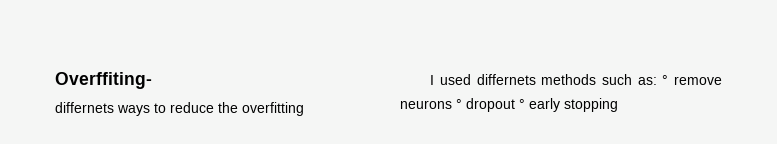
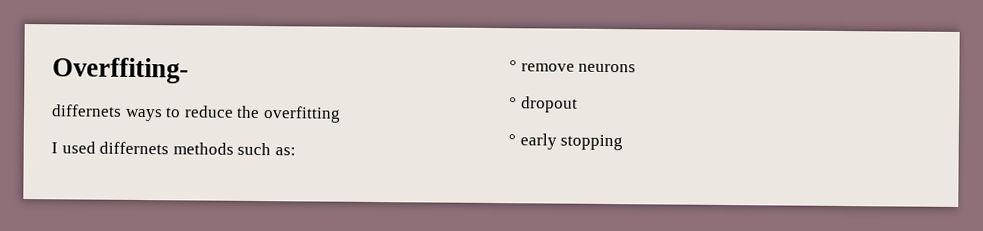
- I used differnets methods such as: ° remove neurons ° dropout ° early stopping
+ I used differnets methods such as:
+ ° remove neurons
+ ° dropout
+ ° early stopping

